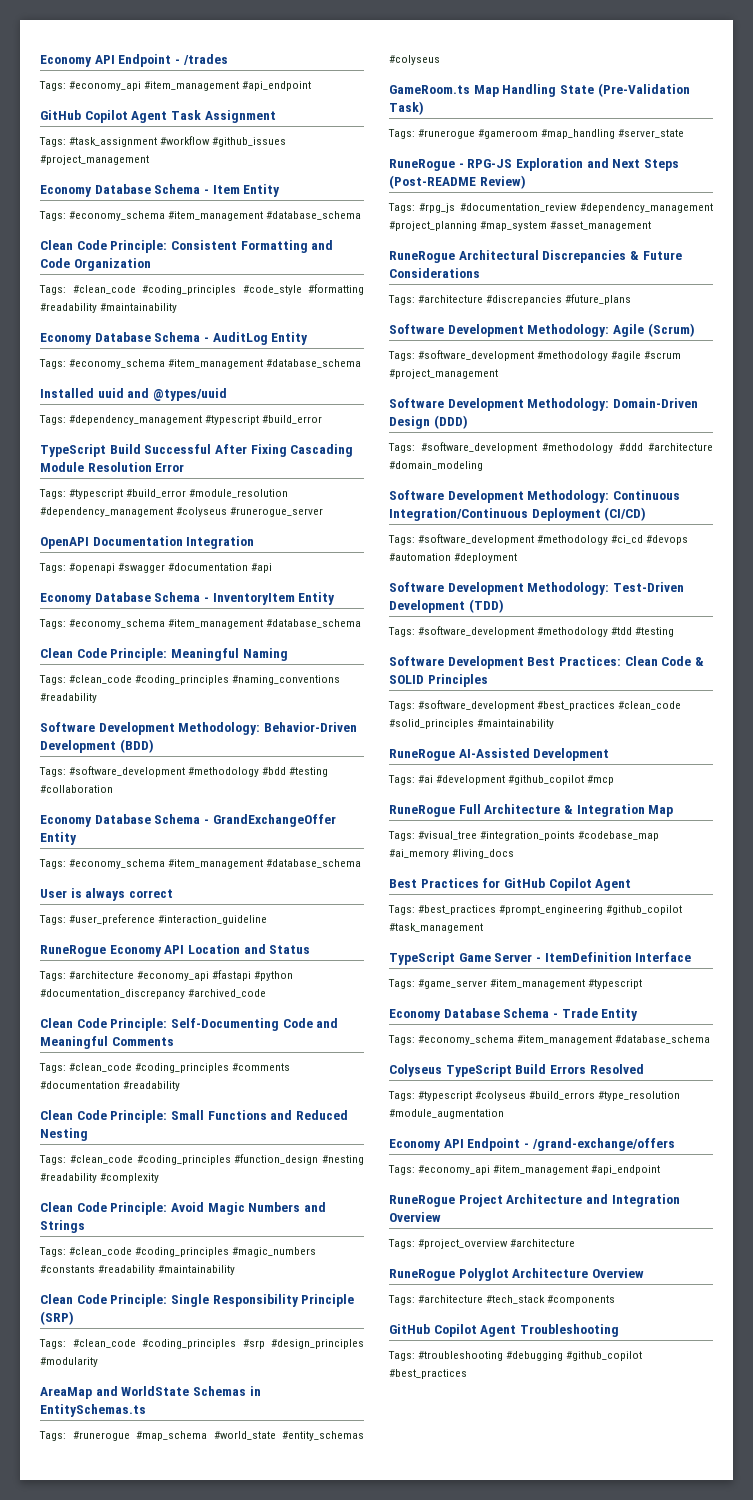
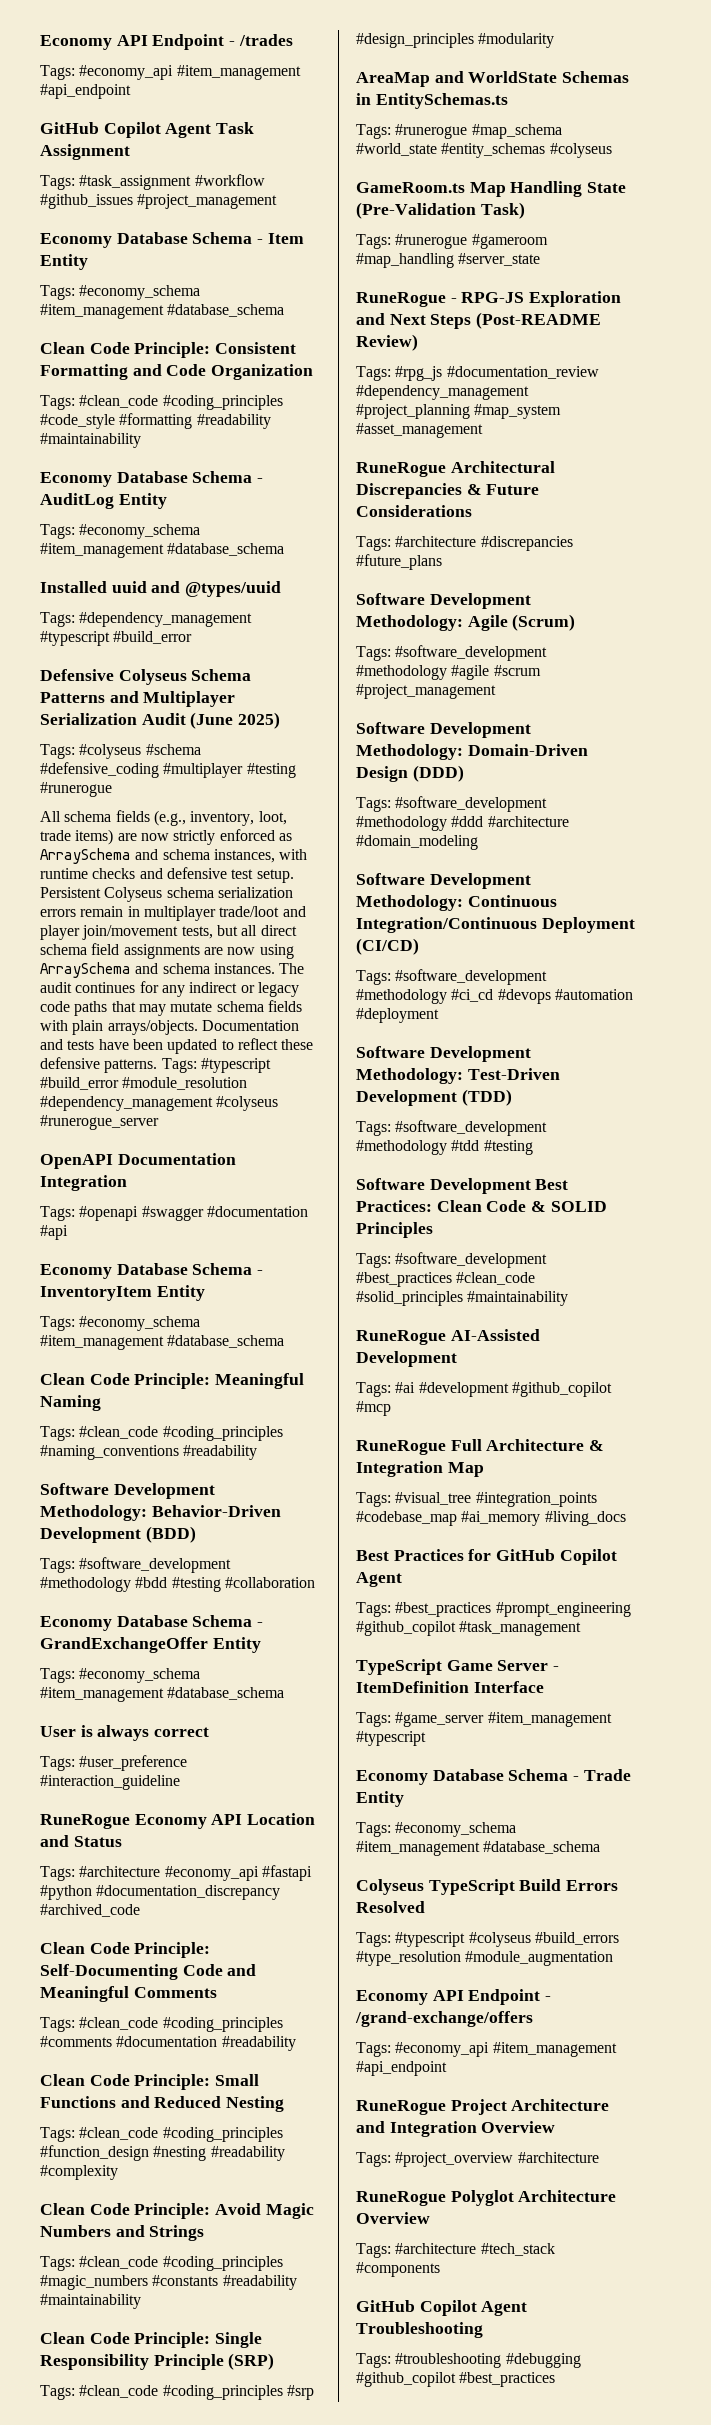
- TypeScript Build Successful After Fixing Cascading Module Resolution Error
- Tags: #typescript #build_error #module_resolution #dependency_management #colyseus #runerogue_server
+ Defensive Colyseus Schema Patterns and Multiplayer Serialization Audit (June 2025)
+ Tags: #colyseus #schema #defensive_coding #multiplayer #testing #runerogue
+ All schema fields (e.g., inventory, loot, trade items) are now strictly enforced as ArraySchema and schema instances, with runtime checks and defensive test setup. Persistent Colyseus schema serialization errors remain in multiplayer trade/loot and player join/movement tests, but all direct schema field assignments are now using ArraySchema and schema instances. The audit continues for any indirect or legacy code paths that may mutate schema fields with plain arrays/objects. Documentation and tests have been updated to reflect these defensive patterns. Tags: #typescript #build_error #module_resolution #dependency_management #colyseus #runerogue_server

